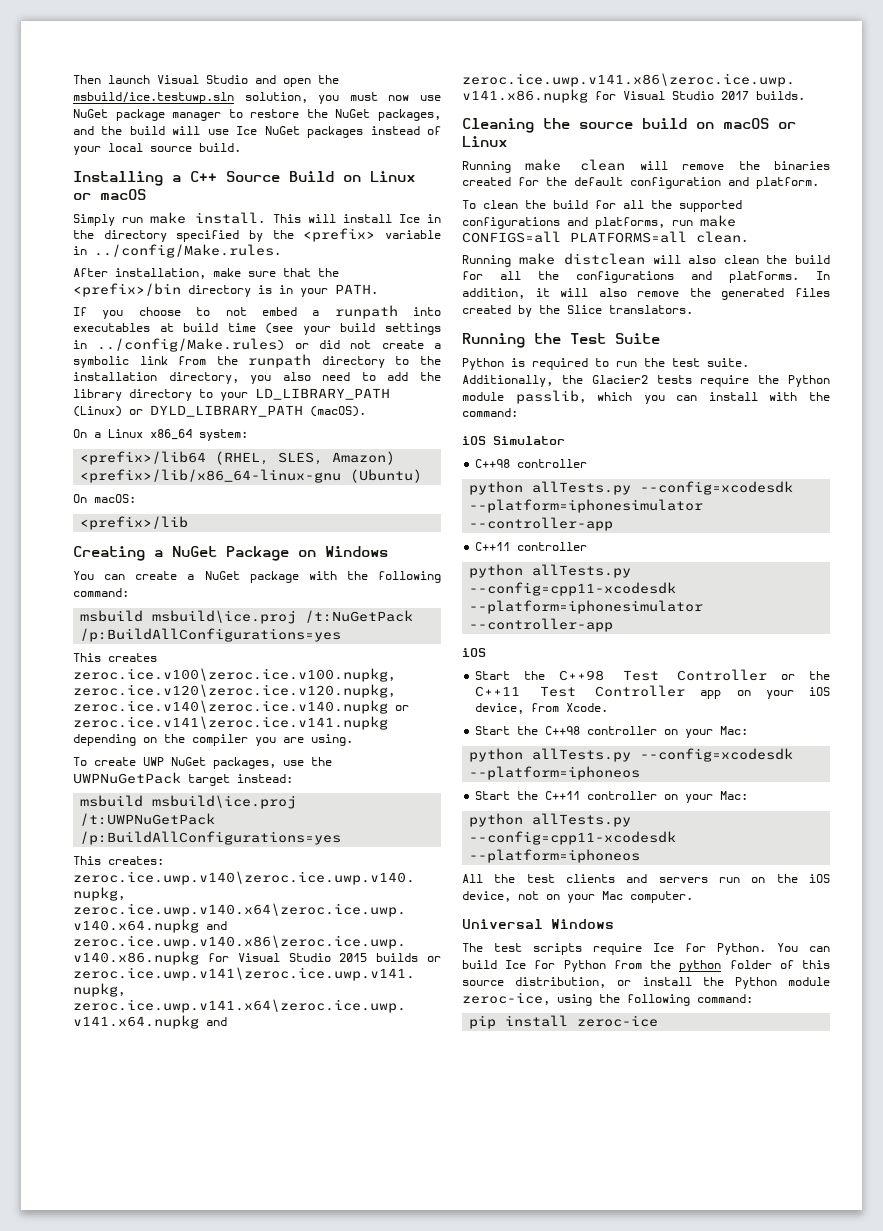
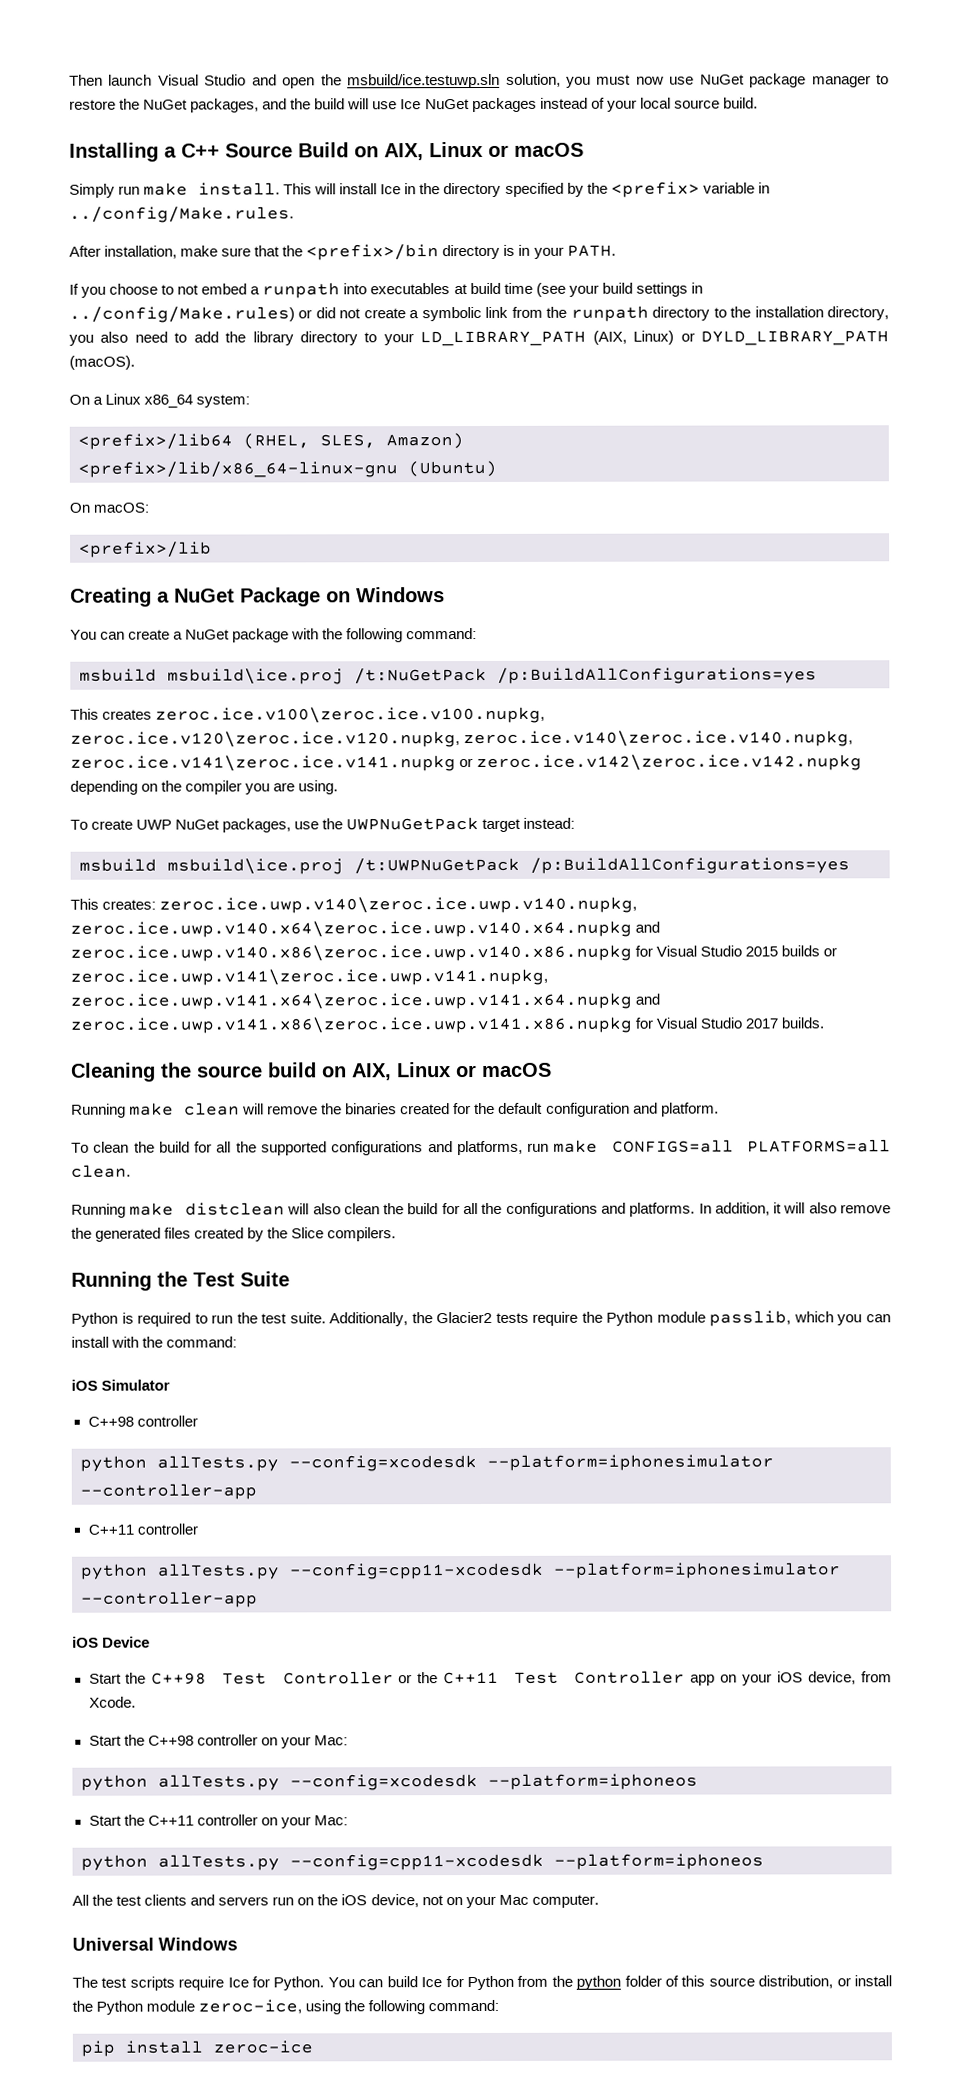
- Installing a C++ Source Build on Linux or macOS
+ Installing a C++ Source Build on AIX, Linux or macOS
- If you choose to not embed a runpath into executables at build time (see your build settings in ../config/Make.rules) or did not create a symbolic link from the runpath directory to the installation directory, you also need to add the library directory to your LD_LIBRARY_PATH (Linux) or DYLD_LIBRARY_PATH (macOS).
+ If you choose to not embed a runpath into executables at build time (see your build settings in ../config/Make.rules) or did not create a symbolic link from the runpath directory to the installation directory, you also need to add the library directory to your LD_LIBRARY_PATH (AIX, Linux) or DYLD_LIBRARY_PATH (macOS).
- This creates zeroc.ice.v100\zeroc.ice.v100.nupkg, zeroc.ice.v120\zeroc.ice.v120.nupkg, zeroc.ice.v140\zeroc.ice.v140.nupkg or zeroc.ice.v141\zeroc.ice.v141.nupkg depending on the compiler you are using.
+ This creates zeroc.ice.v100\zeroc.ice.v100.nupkg, zeroc.ice.v120\zeroc.ice.v120.nupkg, zeroc.ice.v140\zeroc.ice.v140.nupkg, zeroc.ice.v141\zeroc.ice.v141.nupkg or zeroc.ice.v142\zeroc.ice.v142.nupkg depending on the compiler you are using.
- Cleaning the source build on macOS or Linux
+ Cleaning the source build on AIX, Linux or macOS
- In addition, it will also remove the generated files created by the Slice translators.
+ In addition, it will also remove the generated files created by the Slice compilers.
  python allTests.py --config=cpp11-xcodesdk --platform=iphonesimulator --controller-app
- iOS
+ iOS Device

